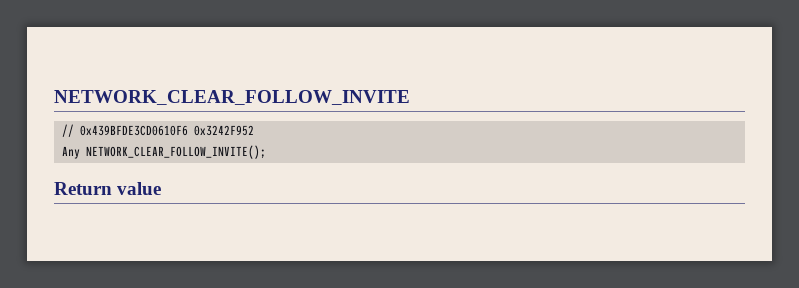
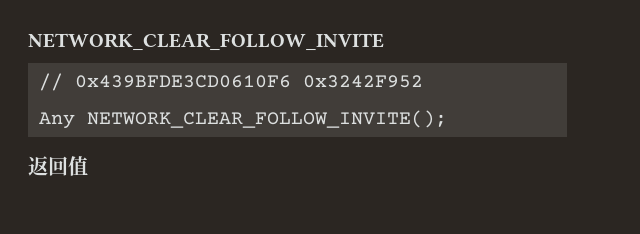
- Return value
+ 返回值

